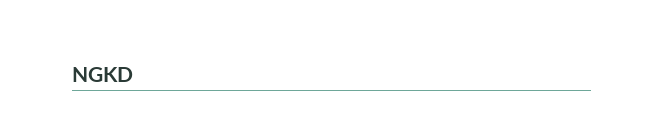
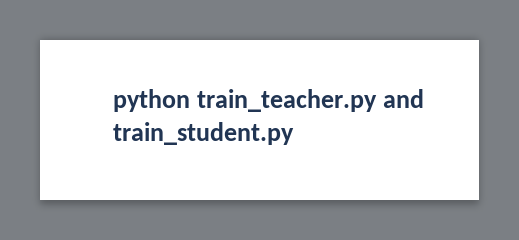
- NGKD
+ python train_teacher.py and train_student.py

